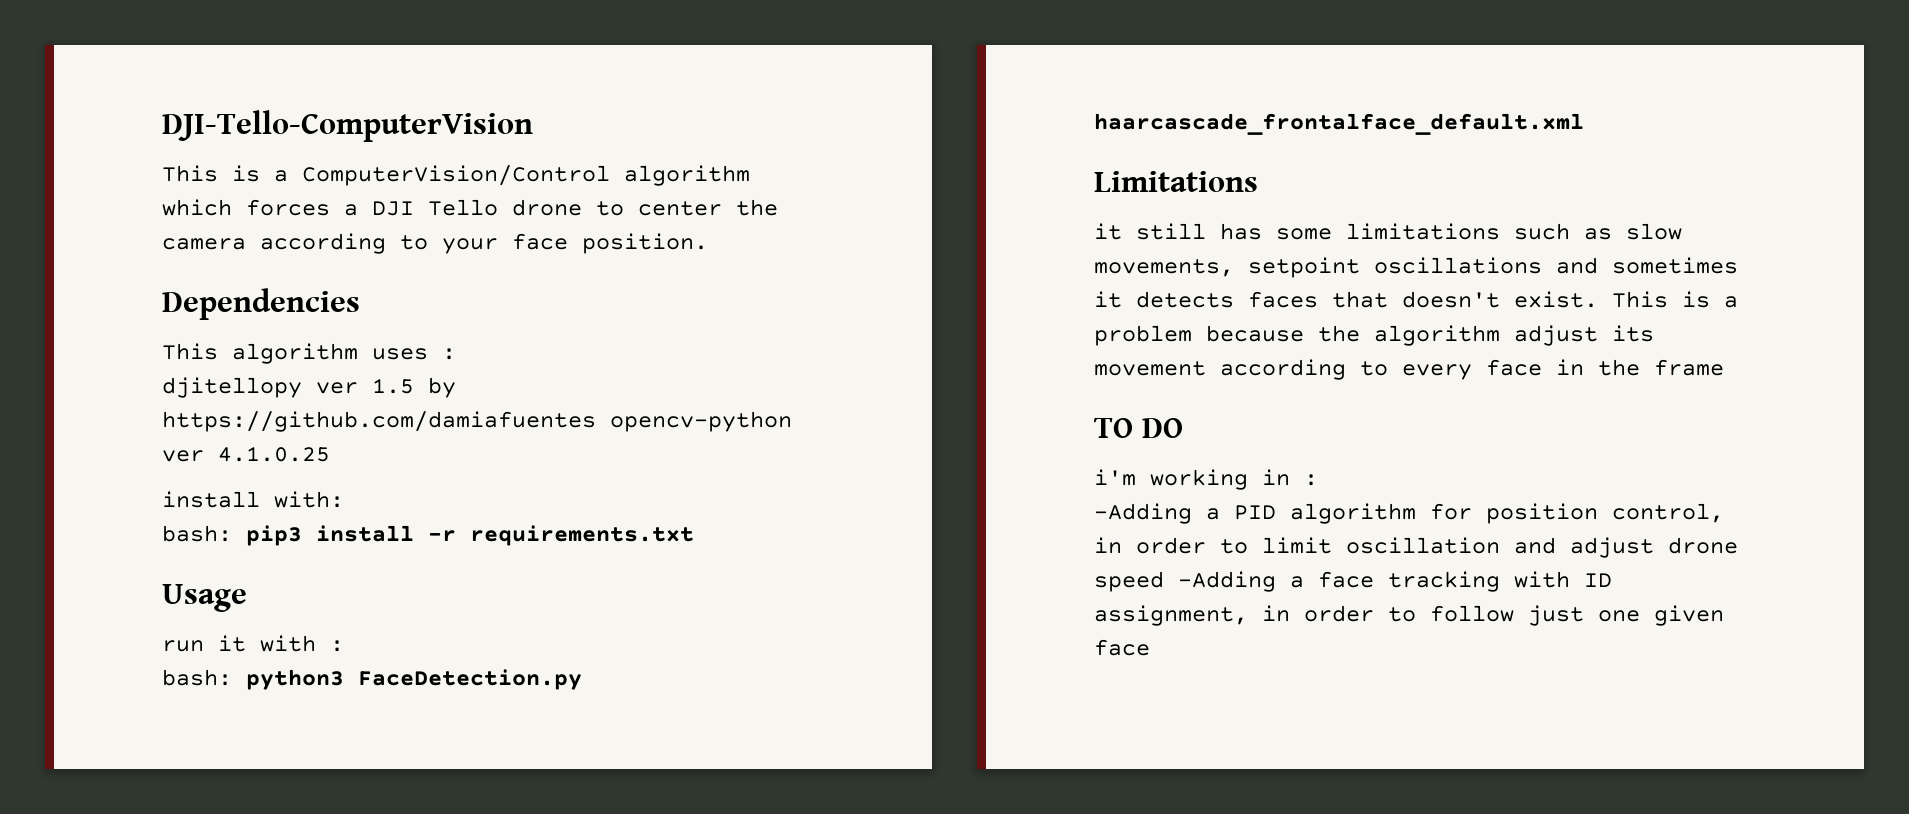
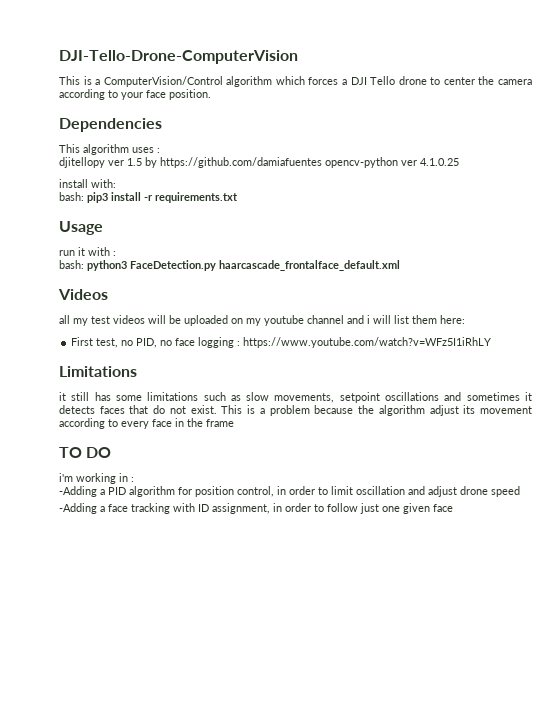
- DJI-Tello-ComputerVision
+ DJI-Tello-Drone-ComputerVision
+ Videos
+ all my test videos will be uploaded on my youtube channel and i will list them here:
+ First test, no PID, no face logging : https://www.youtube.com/watch?v=WFz5I1iRhLY
- it still has some limitations such as slow movements, setpoint oscillations and sometimes it detects faces that doesn't exist.
+ it still has some limitations such as slow movements, setpoint oscillations and sometimes it detects faces that do not exist.
- -Adding a PID algorithm for position control, in order to limit oscillation and adjust drone speed -Adding a face tracking with ID assignment, in order to follow just one given face
+ -Adding a PID algorithm for position control, in order to limit oscillation and adjust drone speed
+ -Adding a face tracking with ID assignment, in order to follow just one given face

